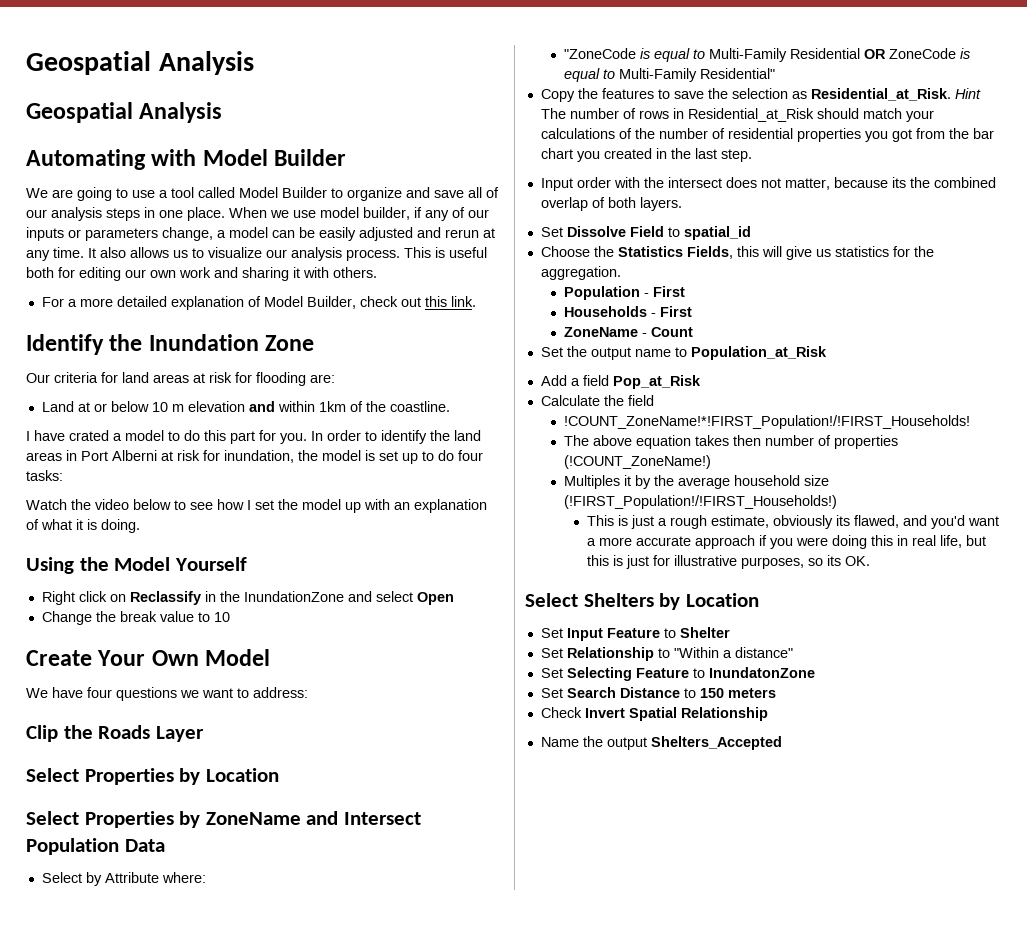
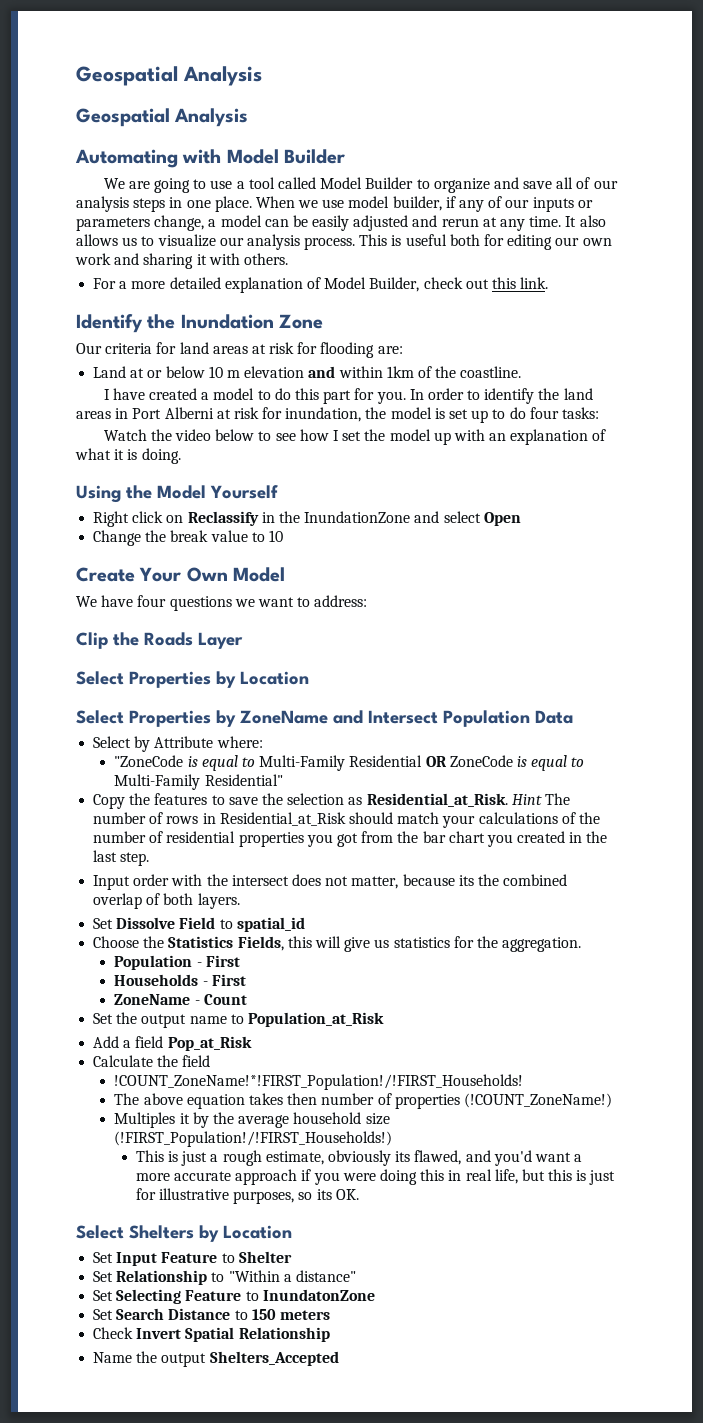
- I have crated a model to do this part for you.
+ I have created a model to do this part for you.

